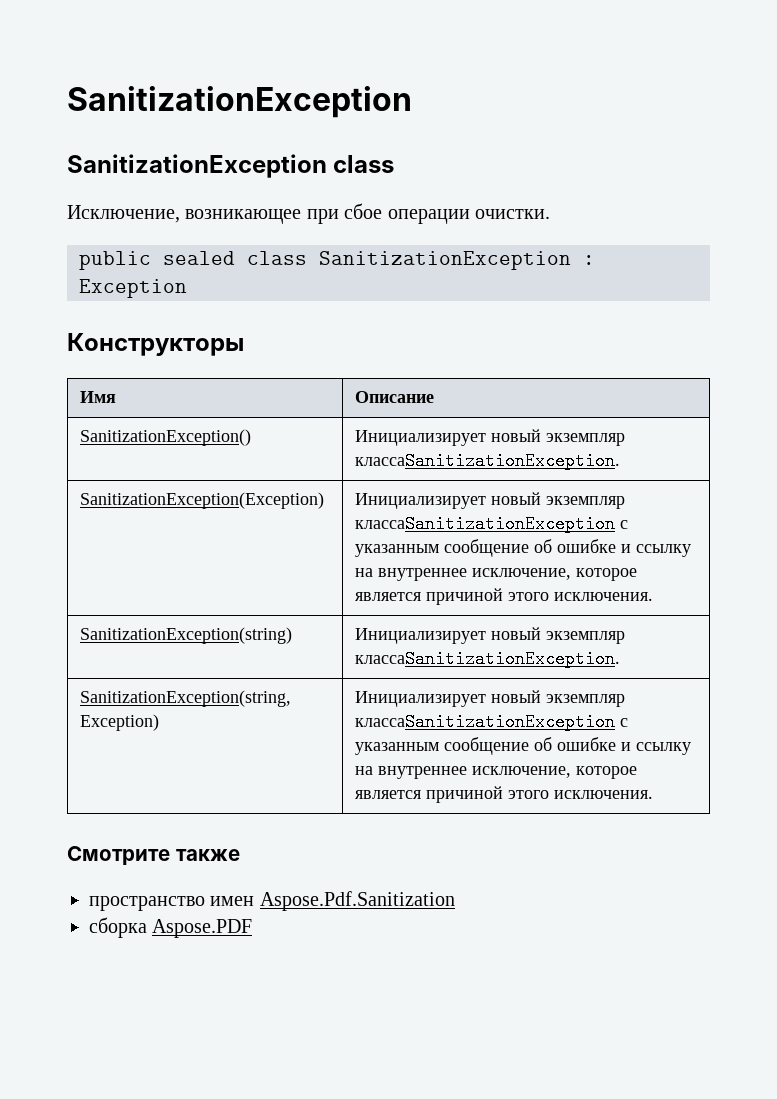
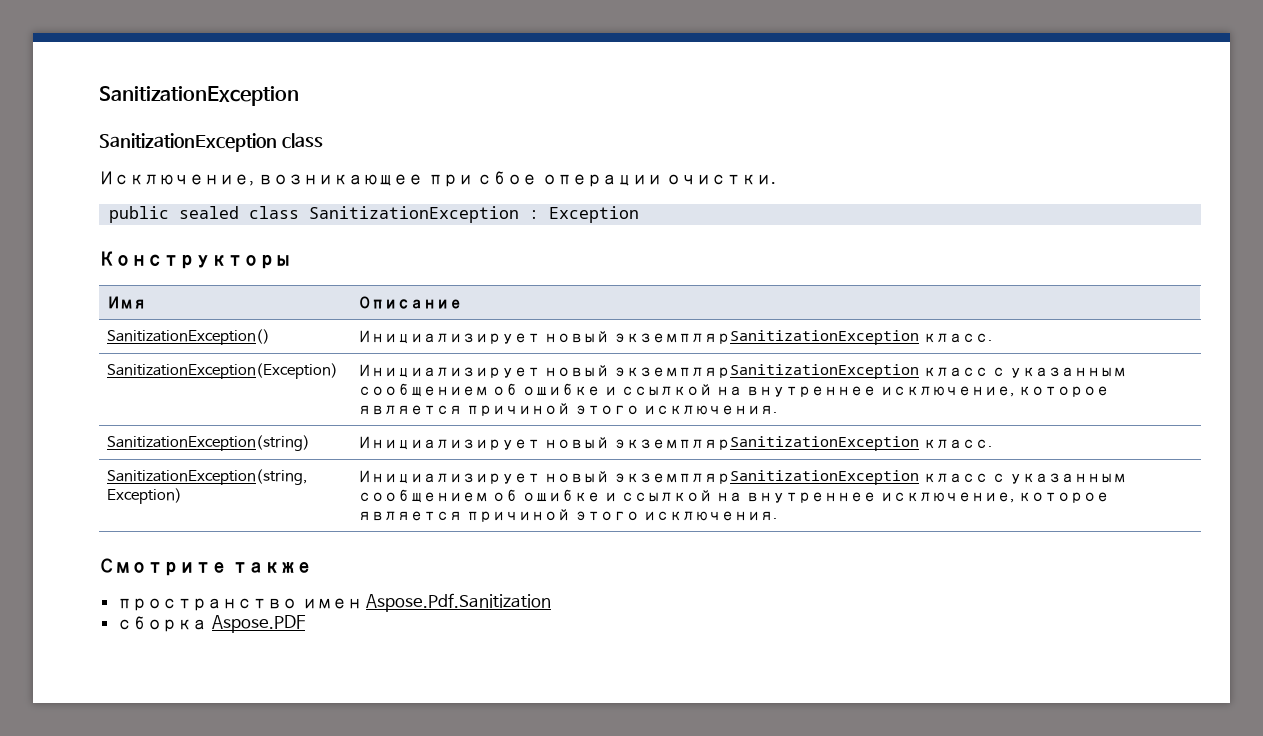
- SanitizationException() | Инициализирует новый экземпляр классаSanitizationException.
+ SanitizationException() | Инициализирует новый экземплярSanitizationException класс.
- SanitizationException(Exception) | Инициализирует новый экземпляр классаSanitizationException с указанным сообщение об ошибке и ссылку на внутреннее исключение, которое является причиной этого исключения.
+ SanitizationException(Exception) | Инициализирует новый экземплярSanitizationException класс с указанным сообщением об ошибке и ссылкой на внутреннее исключение, которое является причиной этого исключения.
- SanitizationException(string) | Инициализирует новый экземпляр классаSanitizationException.
+ SanitizationException(string) | Инициализирует новый экземплярSanitizationException класс.
- SanitizationException(string, Exception) | Инициализирует новый экземпляр классаSanitizationException с указанным сообщение об ошибке и ссылку на внутреннее исключение, которое является причиной этого исключения.
+ SanitizationException(string, Exception) | Инициализирует новый экземплярSanitizationException класс с указанным сообщением об ошибке и ссылкой на внутреннее исключение, которое является причиной этого исключения.

